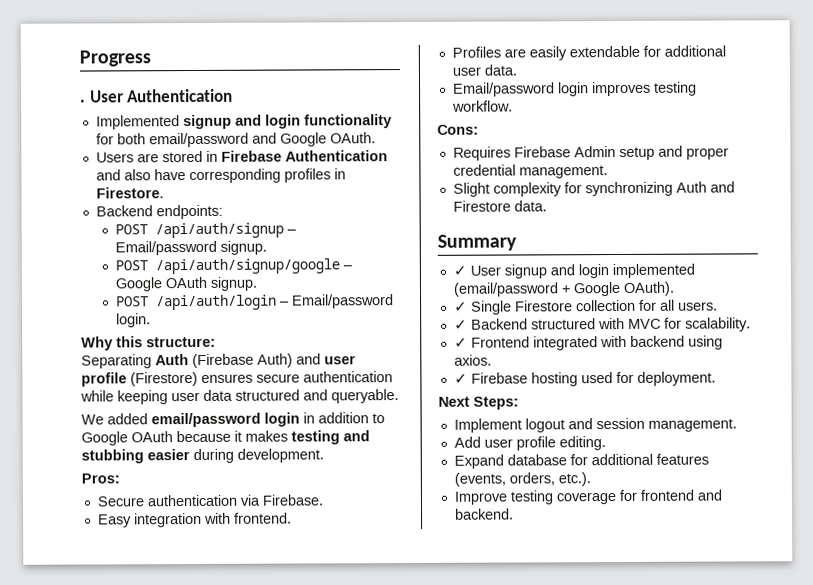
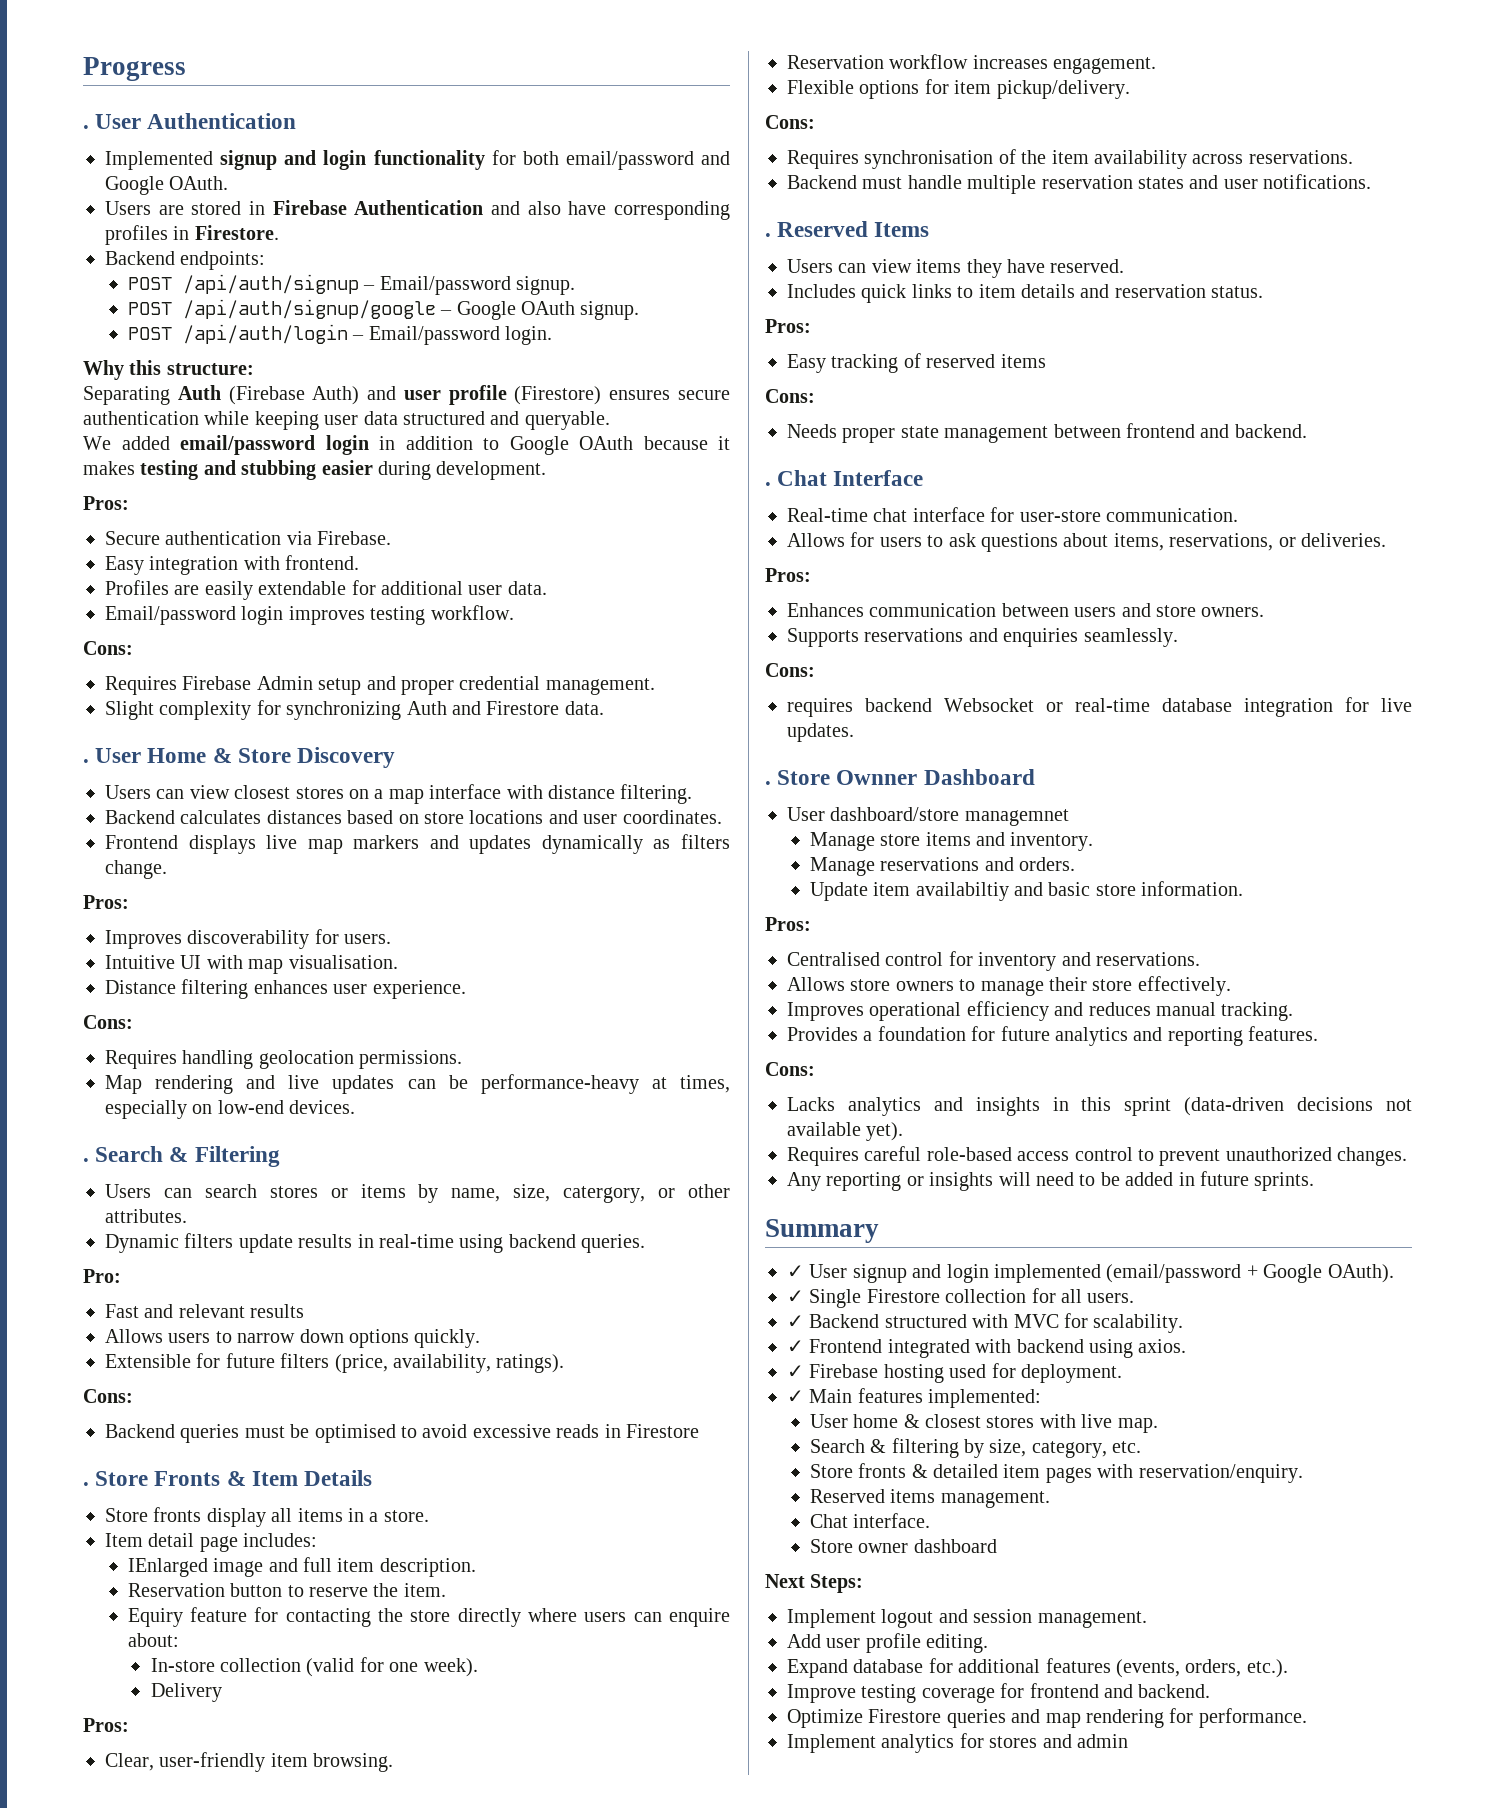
+ . User Home & Store Discovery
+ Users can view closest stores on a map interface with distance filtering.
+ Backend calculates distances based on store locations and user coordinates.
+ Frontend displays live map markers and updates dynamically as filters change.
+ Pros:
+ Improves discoverability for users.
+ Intuitive UI with map visualisation.
+ Distance filtering enhances user experience.
+ Cons:
+ Requires handling geolocation permissions.
+ Map rendering and live updates can be performance-heavy at times, especially on low-end devices.
+ . Search & Filtering
+ Users can search stores or items by name, size, catergory, or other attributes.
+ Dynamic filters update results in real-time using backend queries.
+ Pro:
+ Fast and relevant results
+ Allows users to narrow down options quickly.
+ Extensible for future filters (price, availability, ratings).
+ Cons:
+ Backend queries must be optimised to avoid excessive reads in Firestore
+ . Store Fronts & Item Details
+ Store fronts display all items in a store.
+ Item detail page includes:
+ IEnlarged image and full item description.
+ Reservation button to reserve the item.
+ Equiry feature for contacting the store directly where users can enquire about:
+ In-store collection (valid for one week).
+ Delivery
+ Pros:
+ Clear, user-friendly item browsing.
+ Reservation workflow increases engagement.
+ Flexible options for item pickup/delivery.
+ Cons:
+ Requires synchronisation of the item availability across reservations.
+ Backend must handle multiple reservation states and user notifications.
+ . Reserved Items
+ Users can view items they have reserved.
+ Includes quick links to item details and reservation status.
+ Pros:
+ Easy tracking of reserved items
+ Cons:
+ Needs proper state management between frontend and backend.
+ . Chat Interface
+ Real-time chat interface for user-store communication.
+ Allows for users to ask questions about items, reservations, or deliveries.
+ Pros:
+ Enhances communication between users and store owners.
+ Supports reservations and enquiries seamlessly.
+ Cons:
+ requires backend Websocket or real-time database integration for live updates.
+ . Store Ownner Dashboard
+ User dashboard/store managemnet
+ Manage store items and inventory.
+ Manage reservations and orders.
+ Update item availabiltiy and basic store information.
+ Pros:
+ Centralised control for inventory and reservations.
+ Allows store owners to manage their store effectively.
+ Improves operational efficiency and reduces manual tracking.
+ Provides a foundation for future analytics and reporting features.
+ Cons:
+ Lacks analytics and insights in this sprint (data-driven decisions not available yet).
+ Requires careful role-based access control to prevent unauthorized changes.
+ Any reporting or insights will need to be added in future sprints.
+ ✓ Main features implemented:
+ User home & closest stores with live map.
+ Search & filtering by size, category, etc.
+ Store fronts & detailed item pages with reservation/enquiry.
+ Reserved items management.
+ Chat interface.
+ Store owner dashboard
+ Optimize Firestore queries and map rendering for performance.
+ Implement analytics for stores and admin

